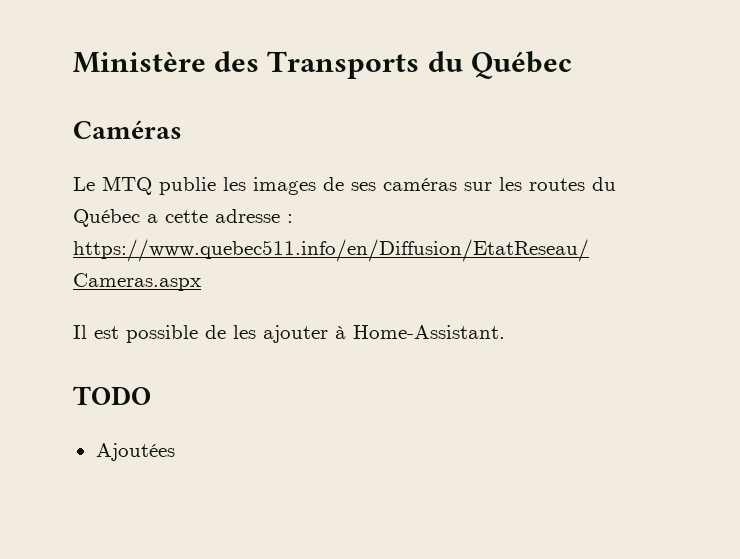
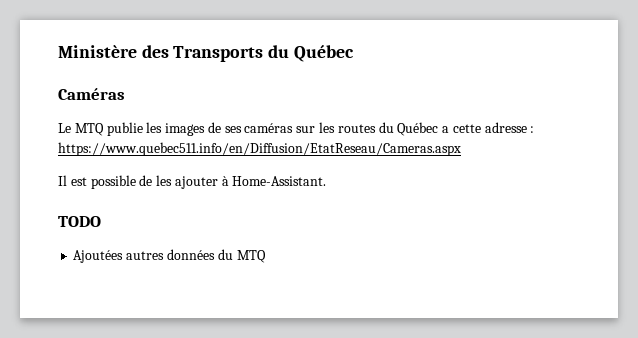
- Ajoutées
+ Ajoutées autres données du MTQ

